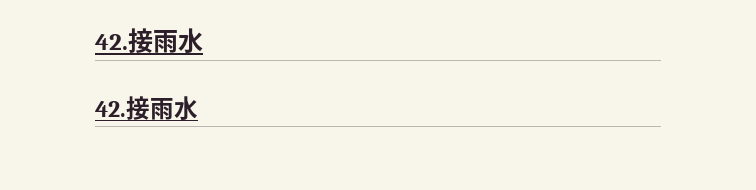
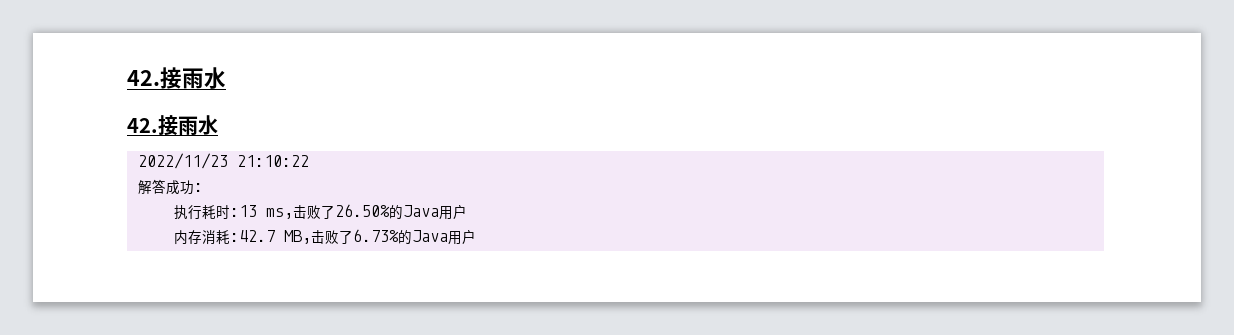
+ 2022/11/23 21:10:22
+ 解答成功:
+ 执行耗时:13 ms,击败了26.50%的Java用户
+ 内存消耗:42.7 MB,击败了6.73%的Java用户

